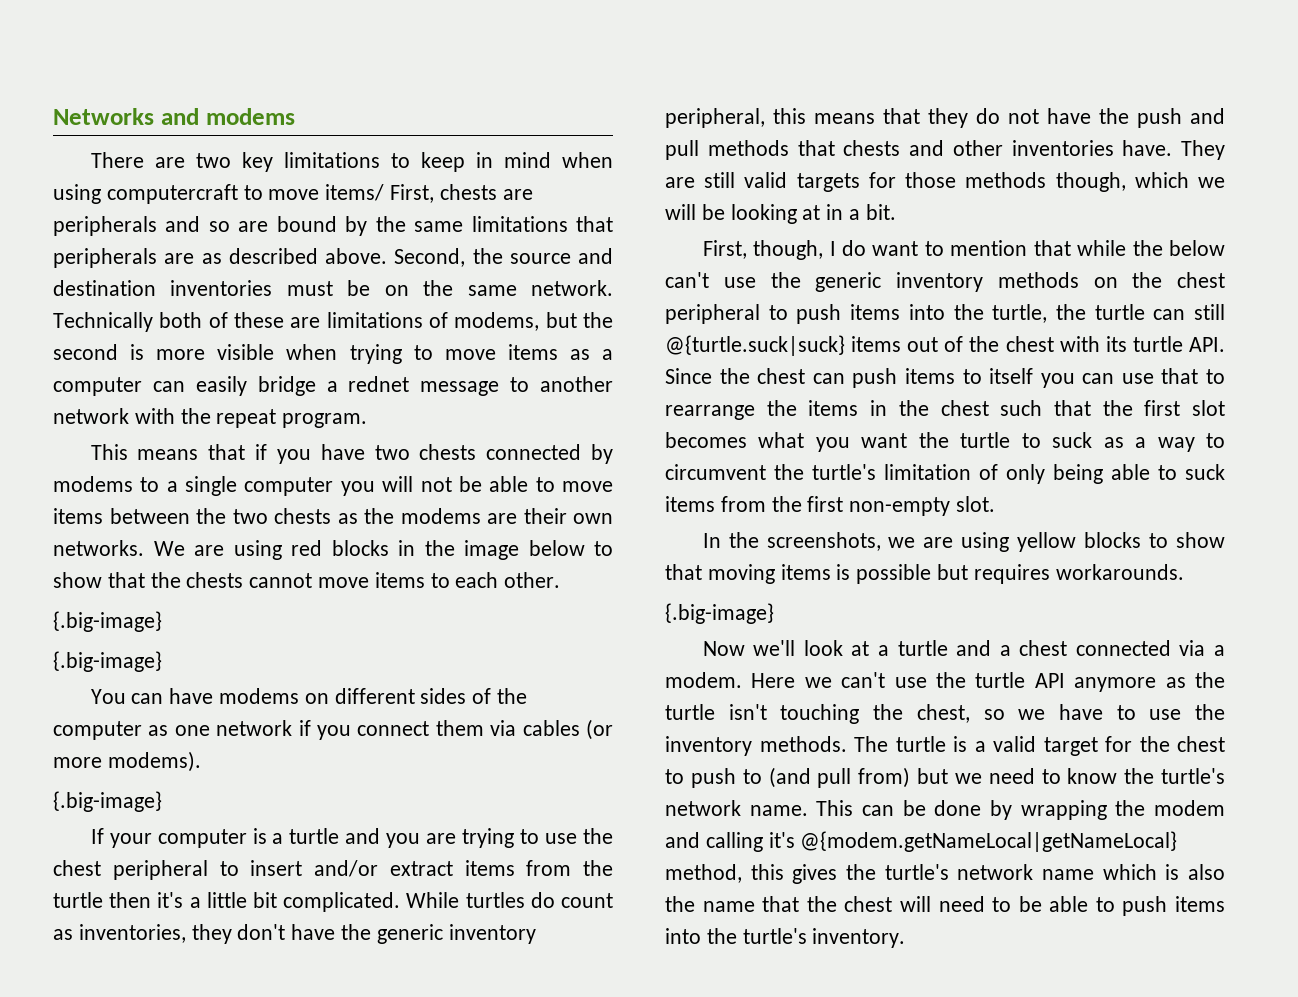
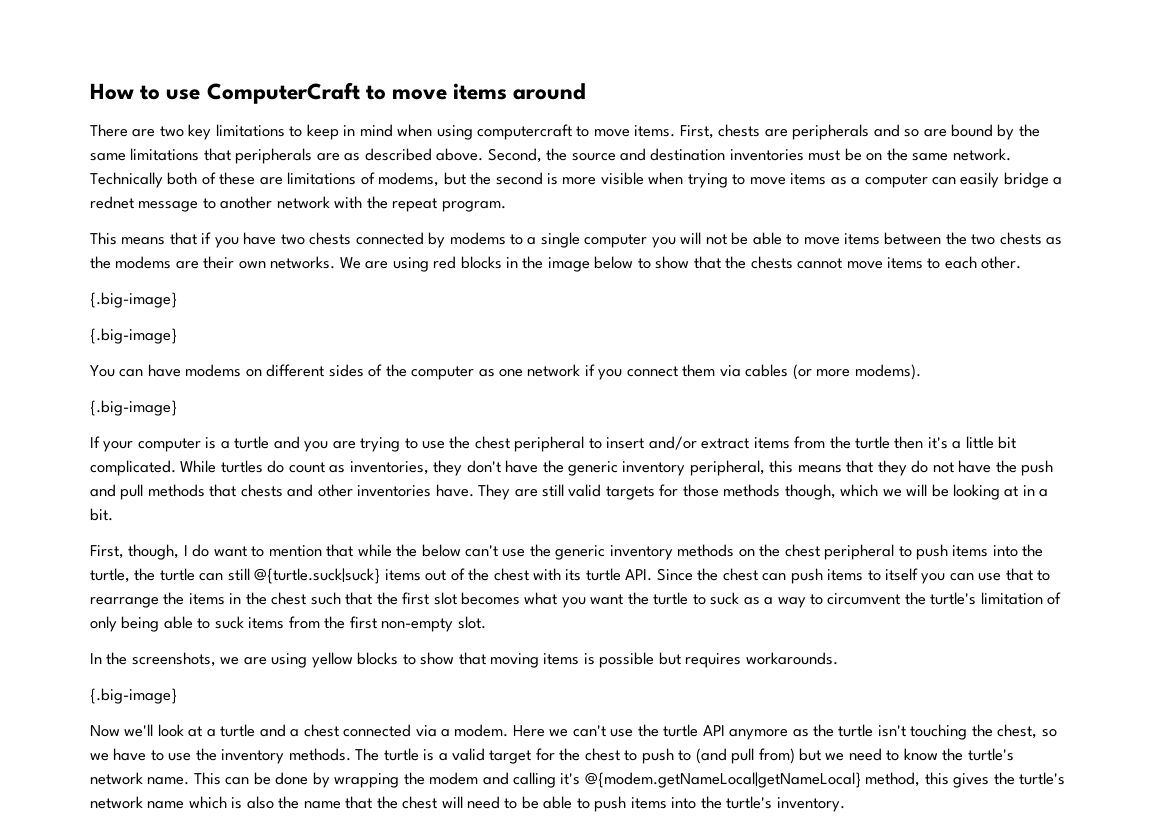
- Networks and modems
+ How to use ComputerCraft to move items around
- There are two key limitations to keep in mind when using computercraft to move items/ First, chests are peripherals and so are bound by the same limitations that peripherals are as described above.
+ There are two key limitations to keep in mind when using computercraft to move items. First, chests are peripherals and so are bound by the same limitations that peripherals are as described above.

